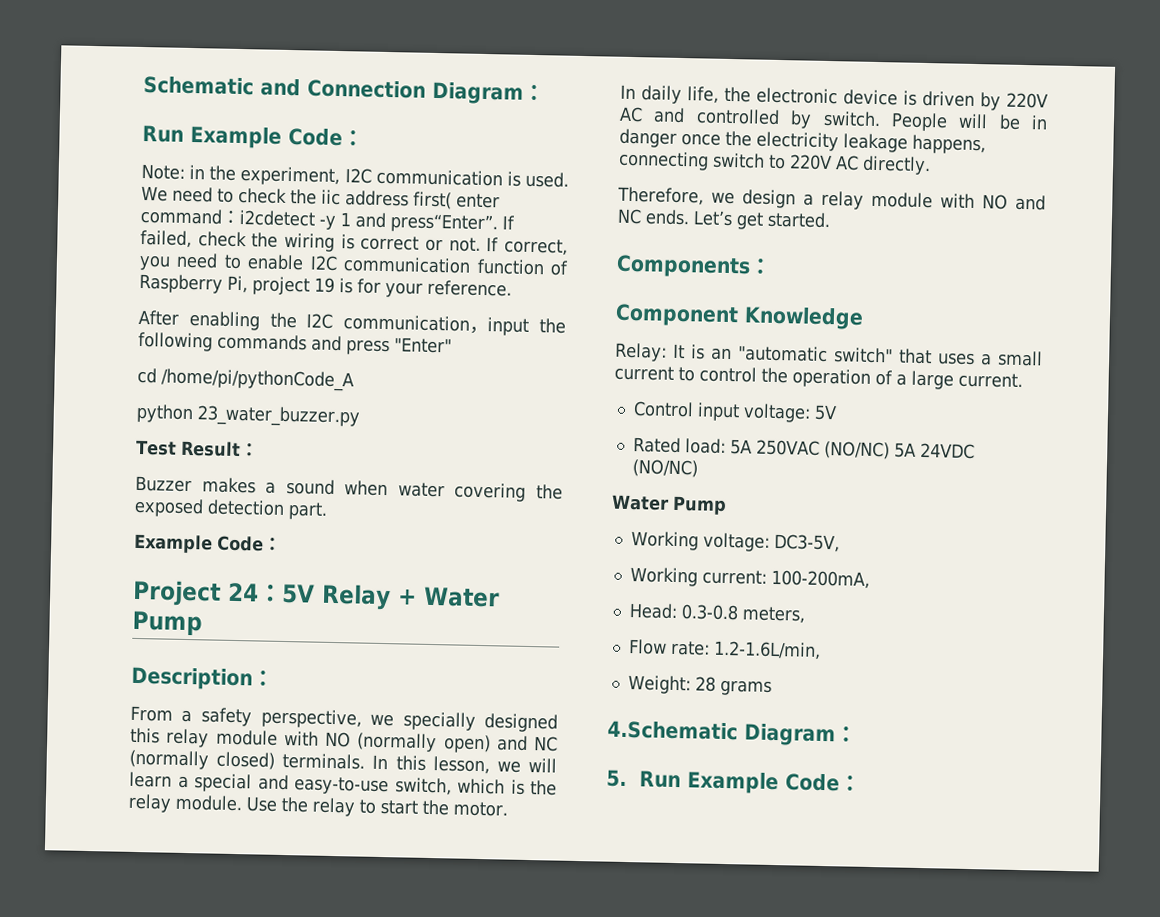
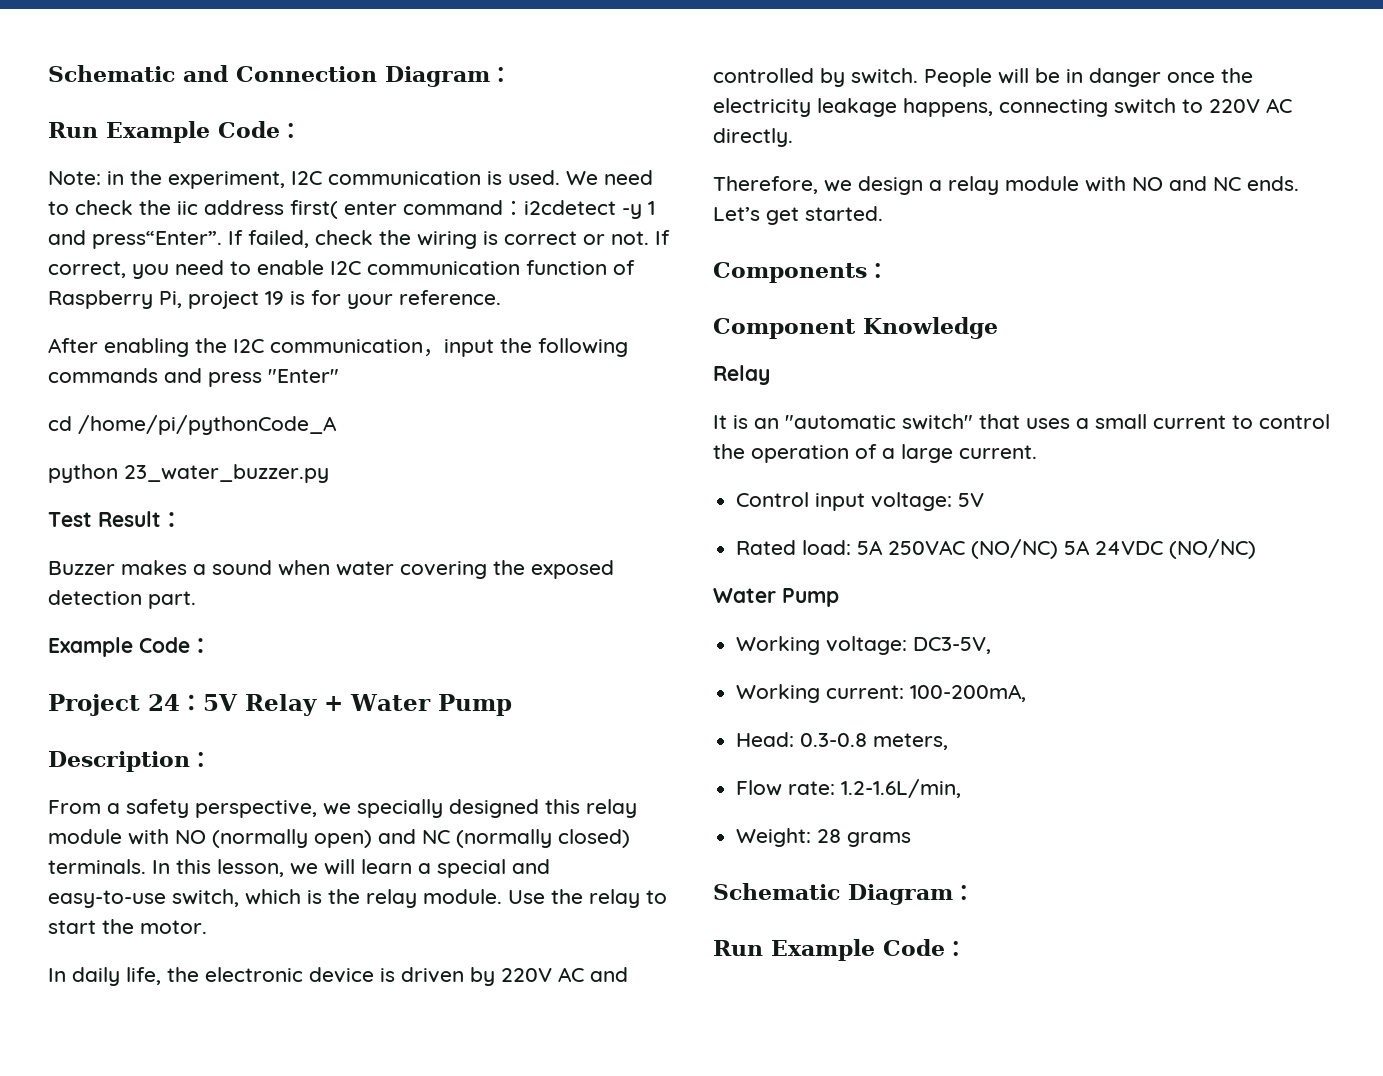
  Component Knowledge
- Relay: It is an "automatic switch" that uses a small current to control the operation of a large current.
+ Relay
+ It is an "automatic switch" that uses a small current to control the operation of a large current.
- 4.Schematic Diagram：
- 5. Run Example Code：
+ Schematic Diagram：
+ Run Example Code：

